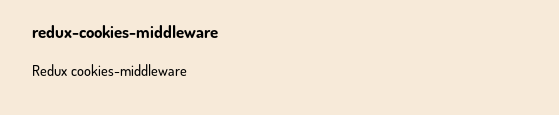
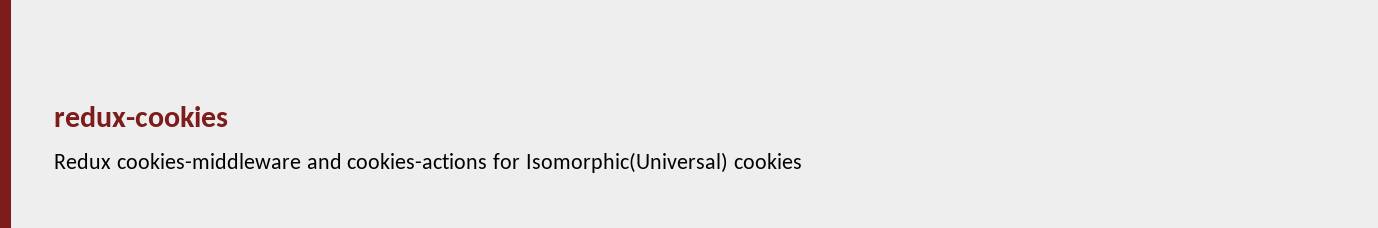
- redux-cookies-middleware
+ redux-cookies
- Redux cookies-middleware
+ Redux cookies-middleware and cookies-actions for Isomorphic(Universal) cookies

